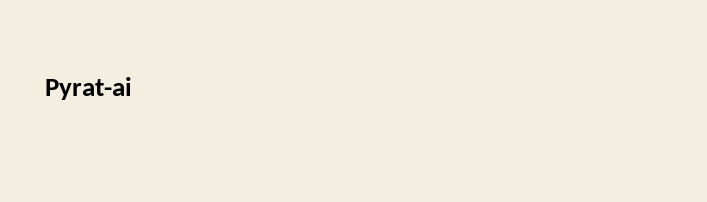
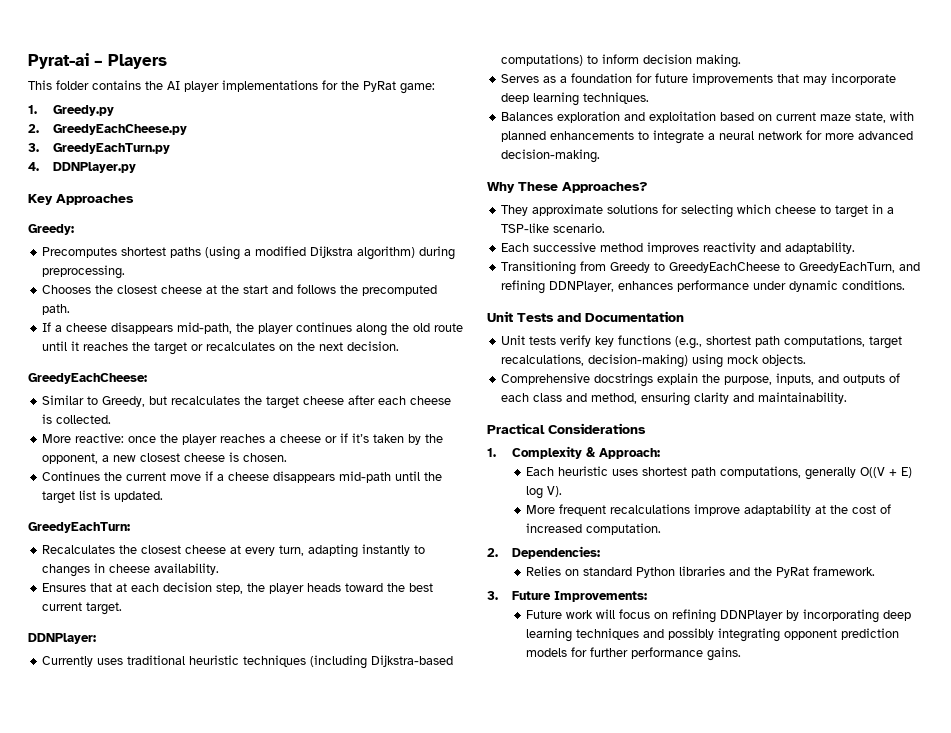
- Pyrat-ai
+ Pyrat-ai – Players
+ This folder contains the AI player implementations for the PyRat game:
+ 1. Greedy.py
+ 2. GreedyEachCheese.py
+ 3. GreedyEachTurn.py
+ 4. DDNPlayer.py
+ Key Approaches
+ Greedy:
+ Precomputes shortest paths (using a modified Dijkstra algorithm) during preprocessing.
+ Chooses the closest cheese at the start and follows the precomputed path.
+ If a cheese disappears mid-path, the player continues along the old route until it reaches the target or recalculates on the next decision.
+ GreedyEachCheese:
+ Similar to Greedy, but recalculates the target cheese after each cheese is collected.
+ More reactive: once the player reaches a cheese or if it’s taken by the opponent, a new closest cheese is chosen.
+ Continues the current move if a cheese disappears mid-path until the target list is updated.
+ GreedyEachTurn:
+ Recalculates the closest cheese at every turn, adapting instantly to changes in cheese availability.
+ Ensures that at each decision step, the player heads toward the best current target.
+ DDNPlayer:
+ Currently uses traditional heuristic techniques (including Dijkstra-based computations) to inform decision making.
+ Serves as a foundation for future improvements that may incorporate deep learning techniques.
+ Balances exploration and exploitation based on current maze state, with planned enhancements to integrate a neural network for more advanced decision-making.
+ Why These Approaches?
+ They approximate solutions for selecting which cheese to target in a TSP-like scenario.
+ Each successive method improves reactivity and adaptability.
+ Transitioning from Greedy to GreedyEachCheese to GreedyEachTurn, and refining DDNPlayer, enhances performance under dynamic conditions.
+ Unit Tests and Documentation
+ Unit tests verify key functions (e.g., shortest path computations, target recalculations, decision-making) using mock objects.
+ Comprehensive docstrings explain the purpose, inputs, and outputs of each class and method, ensuring clarity and maintainability.
+ Practical Considerations
+ 1. Complexity & Approach:
+ Each heuristic uses shortest path computations, generally O((V + E) log V).
+ More frequent recalculations improve adaptability at the cost of increased computation.
+ 2. Dependencies:
+ Relies on standard Python libraries and the PyRat framework.
+ 3. Future Improvements:
+ Future work will focus on refining DDNPlayer by incorporating deep learning techniques and possibly integrating opponent prediction models for further performance gains.

